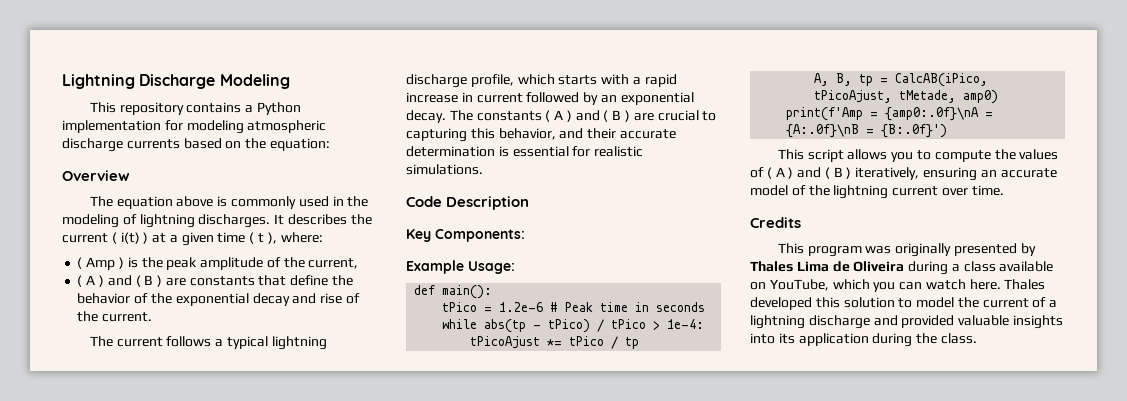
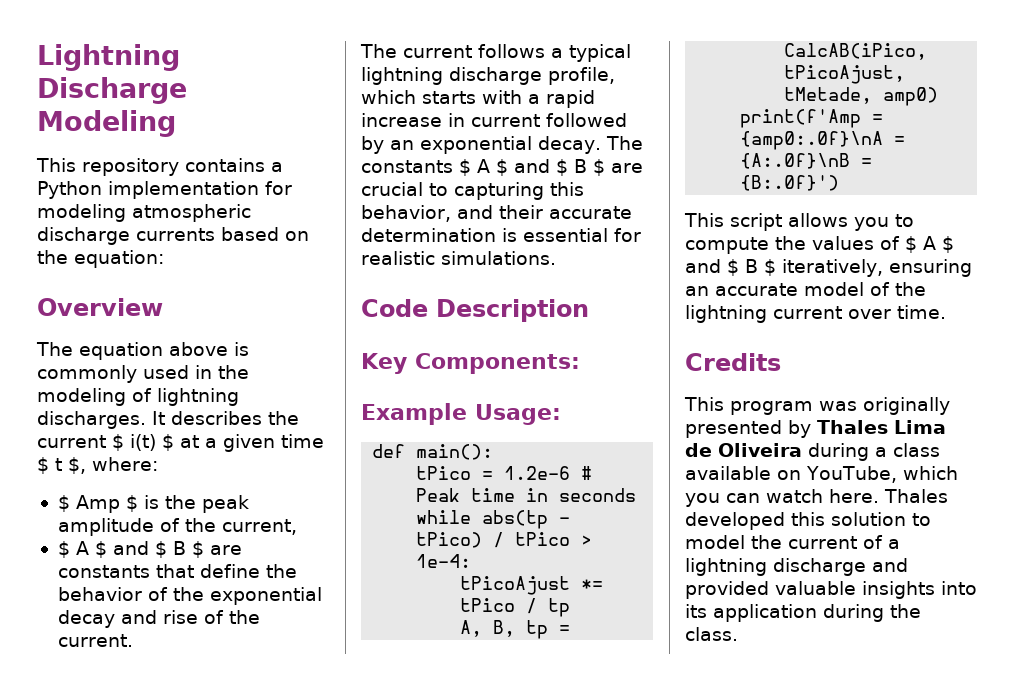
- It describes the current ( i(t) ) at a given time ( t ), where:
- ( Amp ) is the peak amplitude of the current,
+ It describes the current $ i(t) $ at a given time $ t $, where:
+ $ Amp $ is the peak amplitude of the current,
- ( A ) and ( B ) are constants that define the behavior of the exponential decay and rise of the current.
+ $ A $ and $ B $ are constants that define the behavior of the exponential decay and rise of the current.
- The constants ( A ) and ( B ) are crucial to capturing this behavior, and their accurate determination is essential for realistic simulations.
+ The constants $ A $ and $ B $ are crucial to capturing this behavior, and their accurate determination is essential for realistic simulations.
- This script allows you to compute the values of ( A ) and ( B ) iteratively, ensuring an accurate model of the lightning current over time.
+ This script allows you to compute the values of $ A $ and $ B $ iteratively, ensuring an accurate model of the lightning current over time.

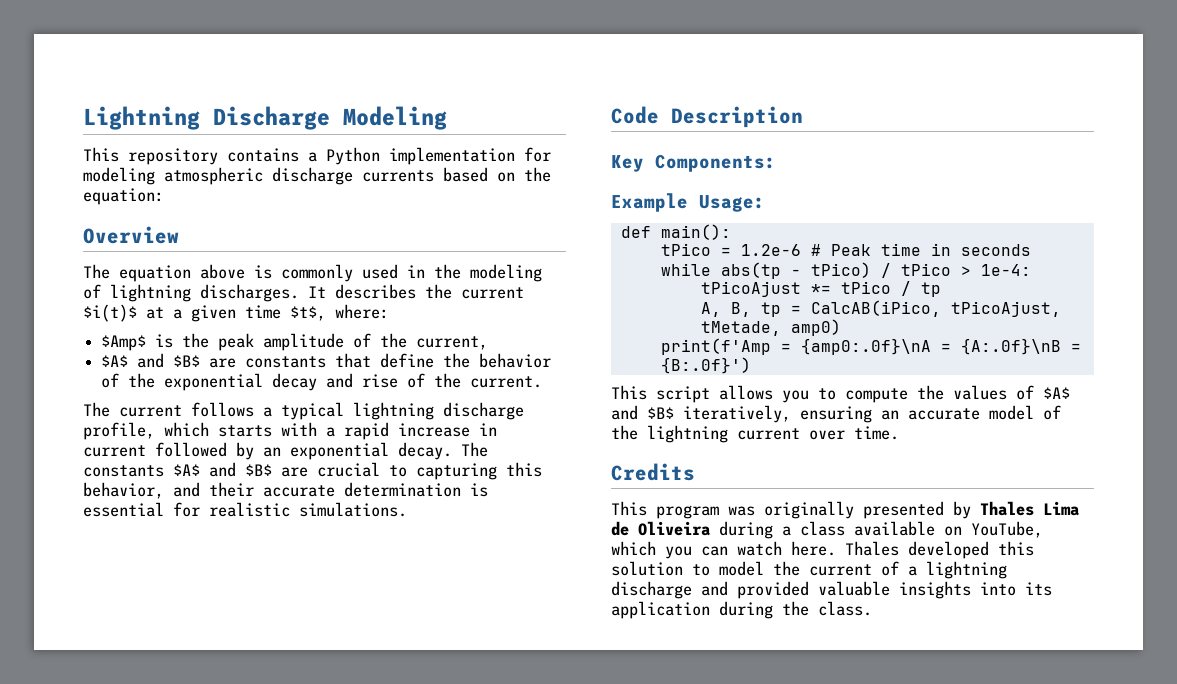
- It describes the current $ i(t) $ at a given time $ t $, where:
- $ Amp $ is the peak amplitude of the current,
+ It describes the current $i(t)$ at a given time $t$, where:
+ $Amp$ is the peak amplitude of the current,
- $ A $ and $ B $ are constants that define the behavior of the exponential decay and rise of the current.
+ $A$ and $B$ are constants that define the behavior of the exponential decay and rise of the current.
- The constants $ A $ and $ B $ are crucial to capturing this behavior, and their accurate determination is essential for realistic simulations.
+ The constants $A$ and $B$ are crucial to capturing this behavior, and their accurate determination is essential for realistic simulations.
- This script allows you to compute the values of $ A $ and $ B $ iteratively, ensuring an accurate model of the lightning current over time.
+ This script allows you to compute the values of $A$ and $B$ iteratively, ensuring an accurate model of the lightning current over time.

